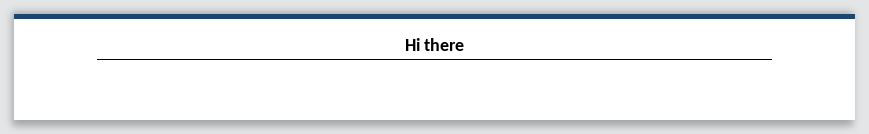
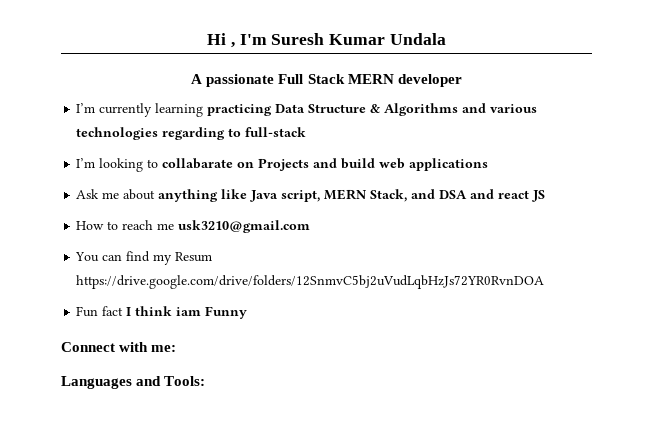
- Hi there
+ Hi , I'm Suresh Kumar Undala
+ A passionate Full Stack MERN developer
+ I’m currently learning practicing Data Structure & Algorithms and various technologies regarding to full-stack
+ I’m looking to collabarate on Projects and build web applications
+ Ask me about anything like Java script, MERN Stack, and DSA and react JS
+ How to reach me usk3210@gmail.com
+ You can find my Resum https://drive.google.com/drive/folders/12SnmvC5bj2uVudLqbHzJs72YR0RvnDOA
+ Fun fact I think iam Funny
+ Connect with me:
+ Languages and Tools:

